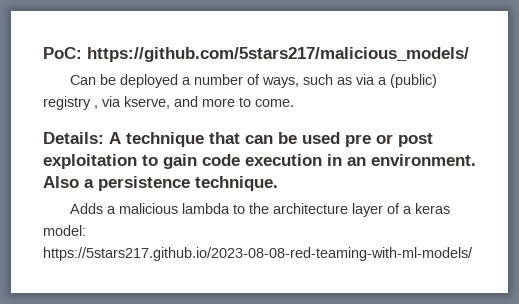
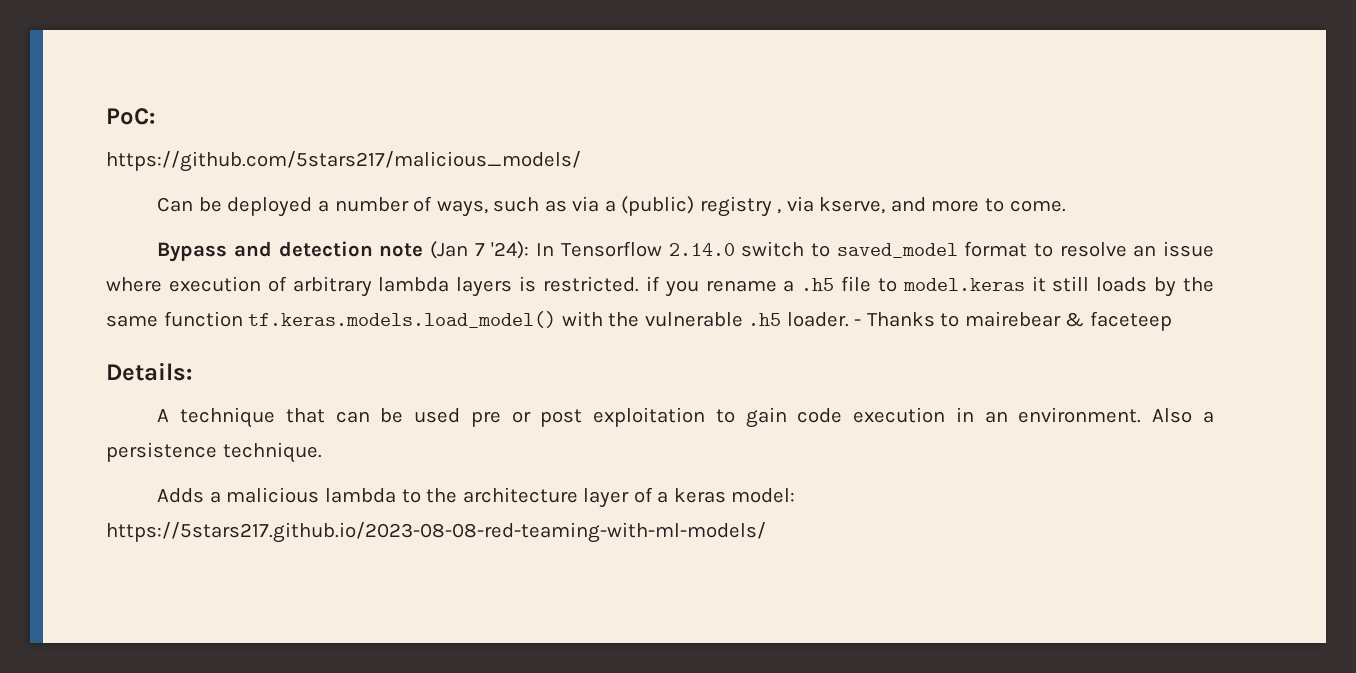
- PoC: https://github.com/5stars217/malicious_models/
+ PoC:
+ https://github.com/5stars217/malicious_models/
+ Bypass and detection note (Jan 7 '24): In Tensorflow 2.14.0 switch to saved_model format to resolve an issue where execution of arbitrary lambda layers is restricted. if you rename a .h5 file to model.keras it still loads by the same function tf.keras.models.load_model() with the vulnerable .h5 loader. - Thanks to mairebear & faceteep
- Details: A technique that can be used pre or post exploitation to gain code execution in an environment.
+ Details:
+ A technique that can be used pre or post exploitation to gain code execution in an environment.

